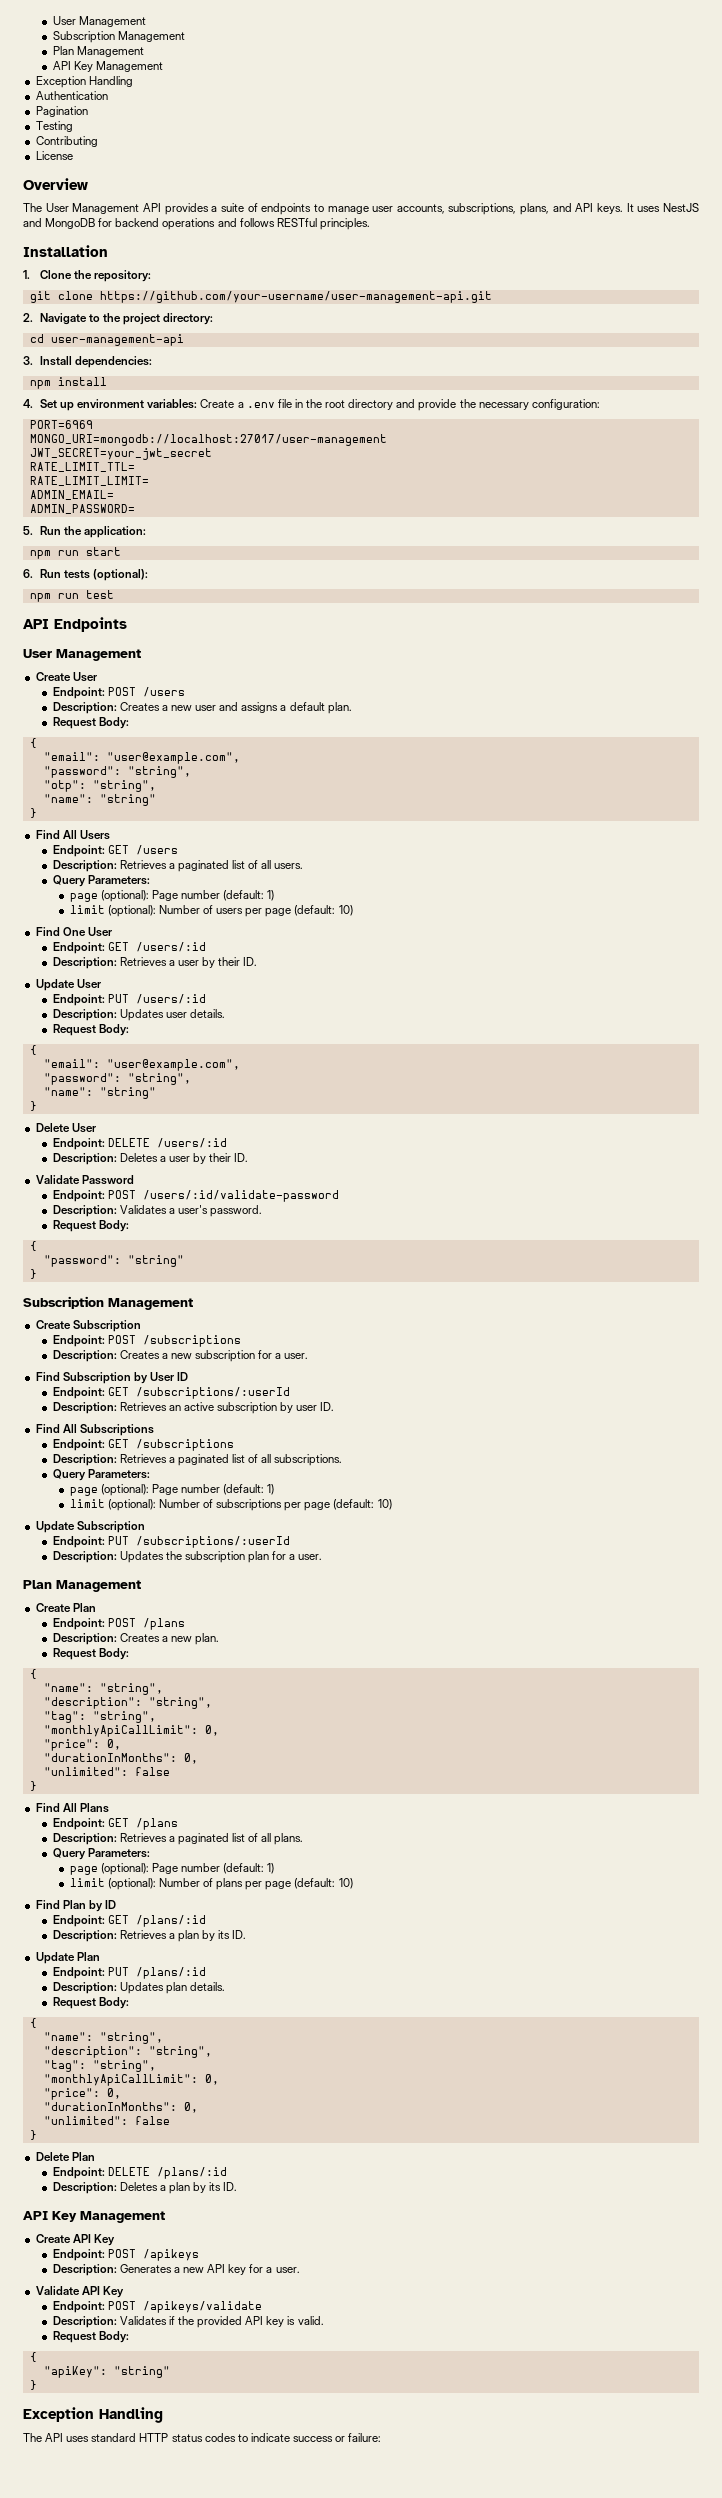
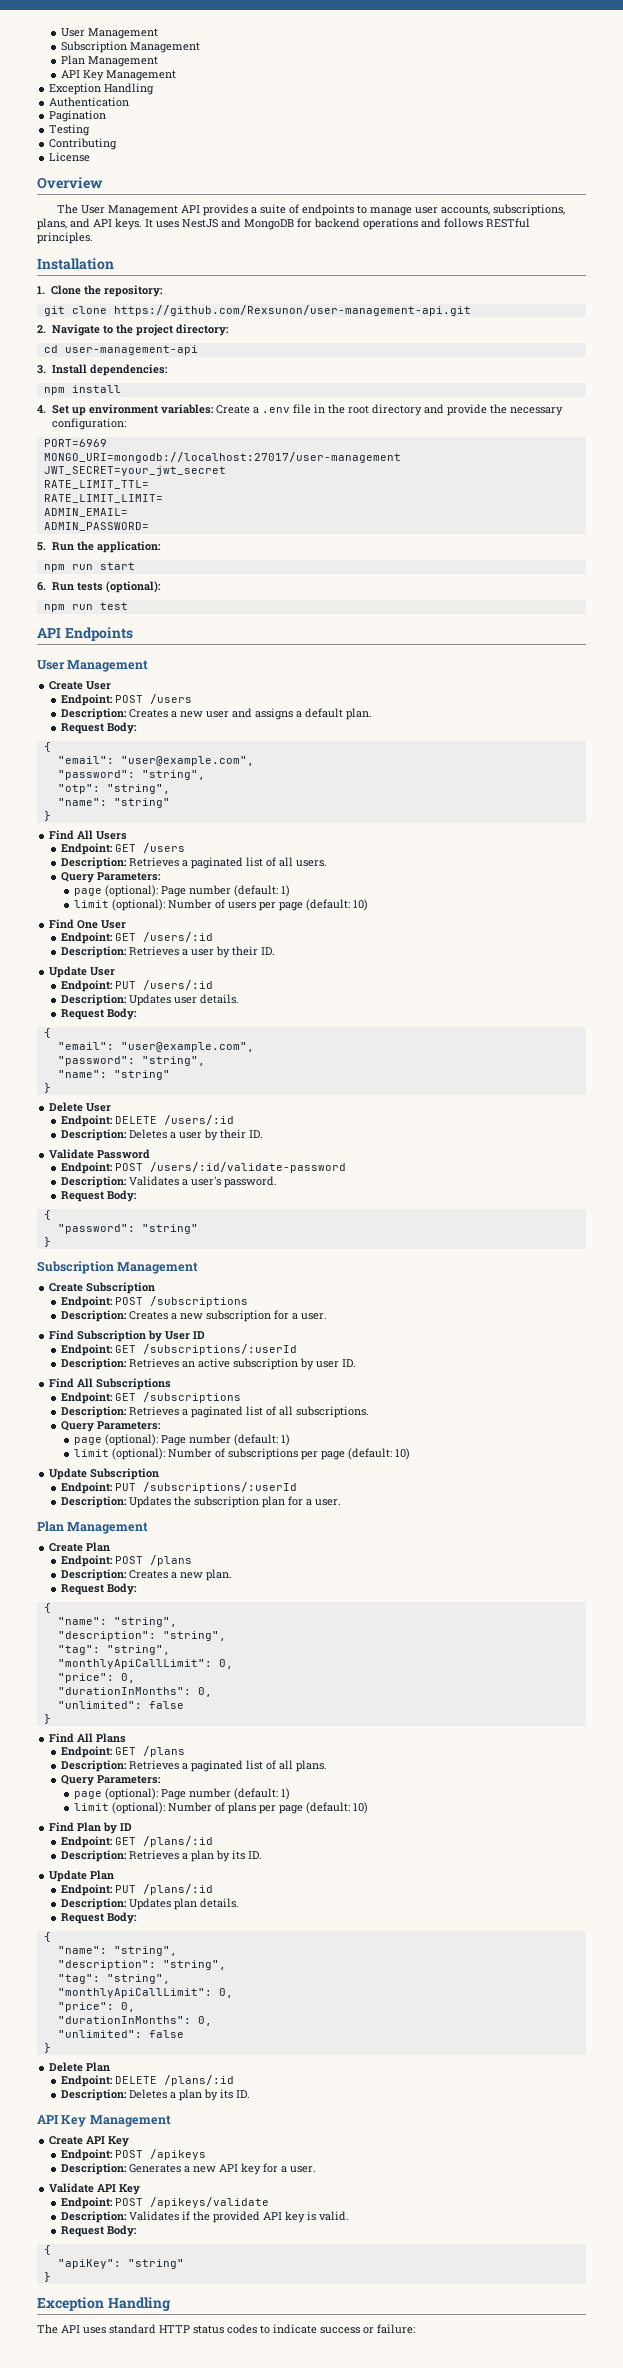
- git clone https://github.com/your-username/user-management-api.git
+ git clone https://github.com/Rexsunon/user-management-api.git

